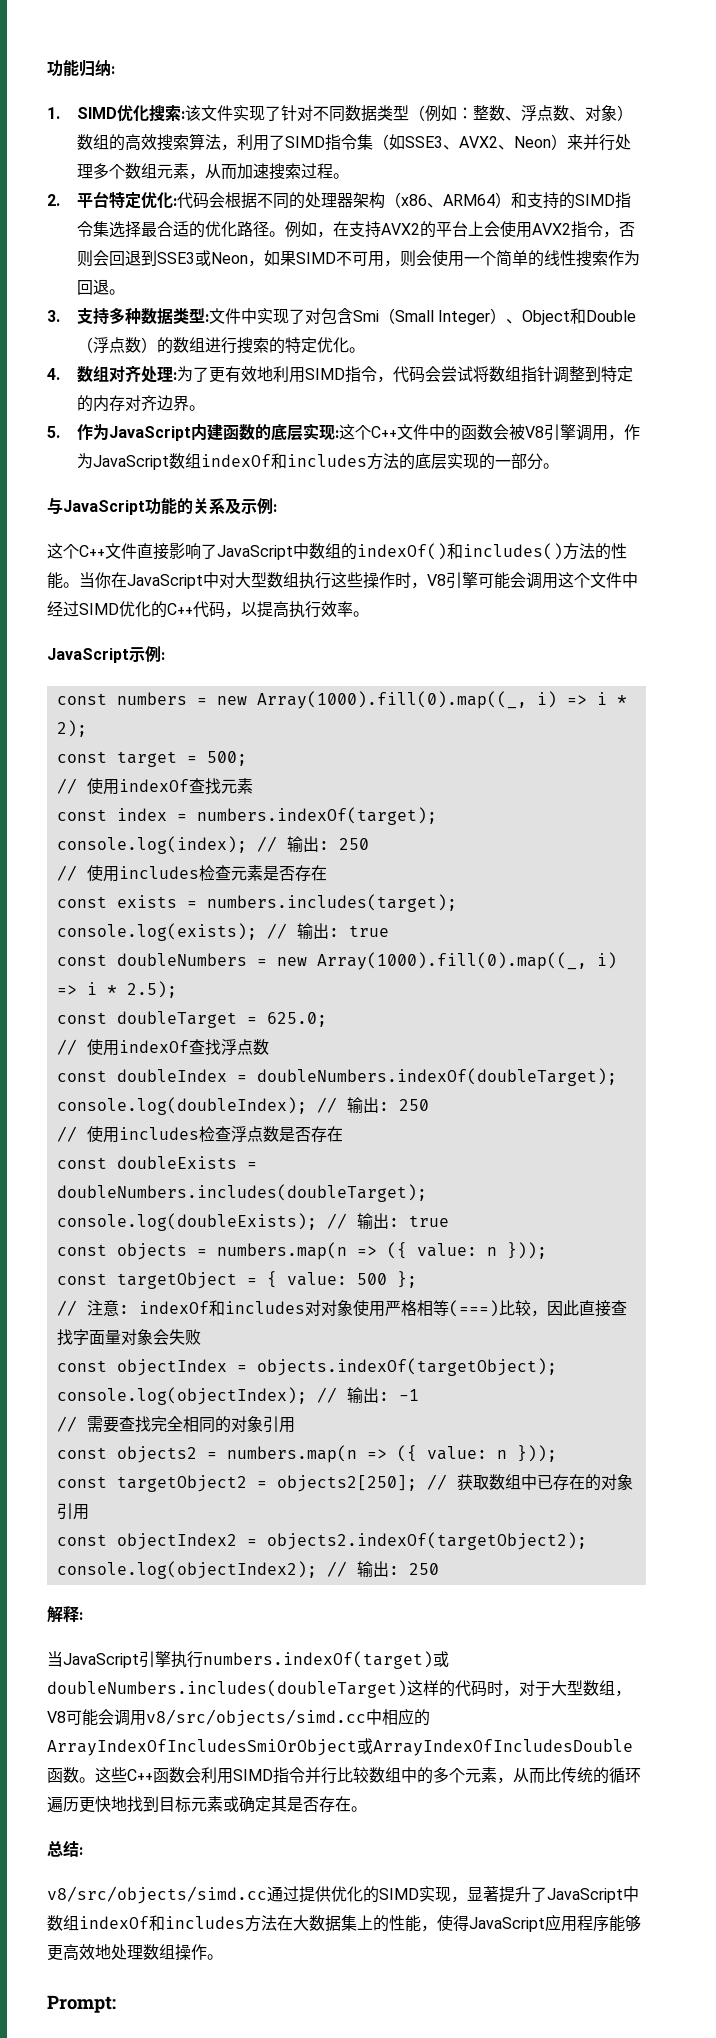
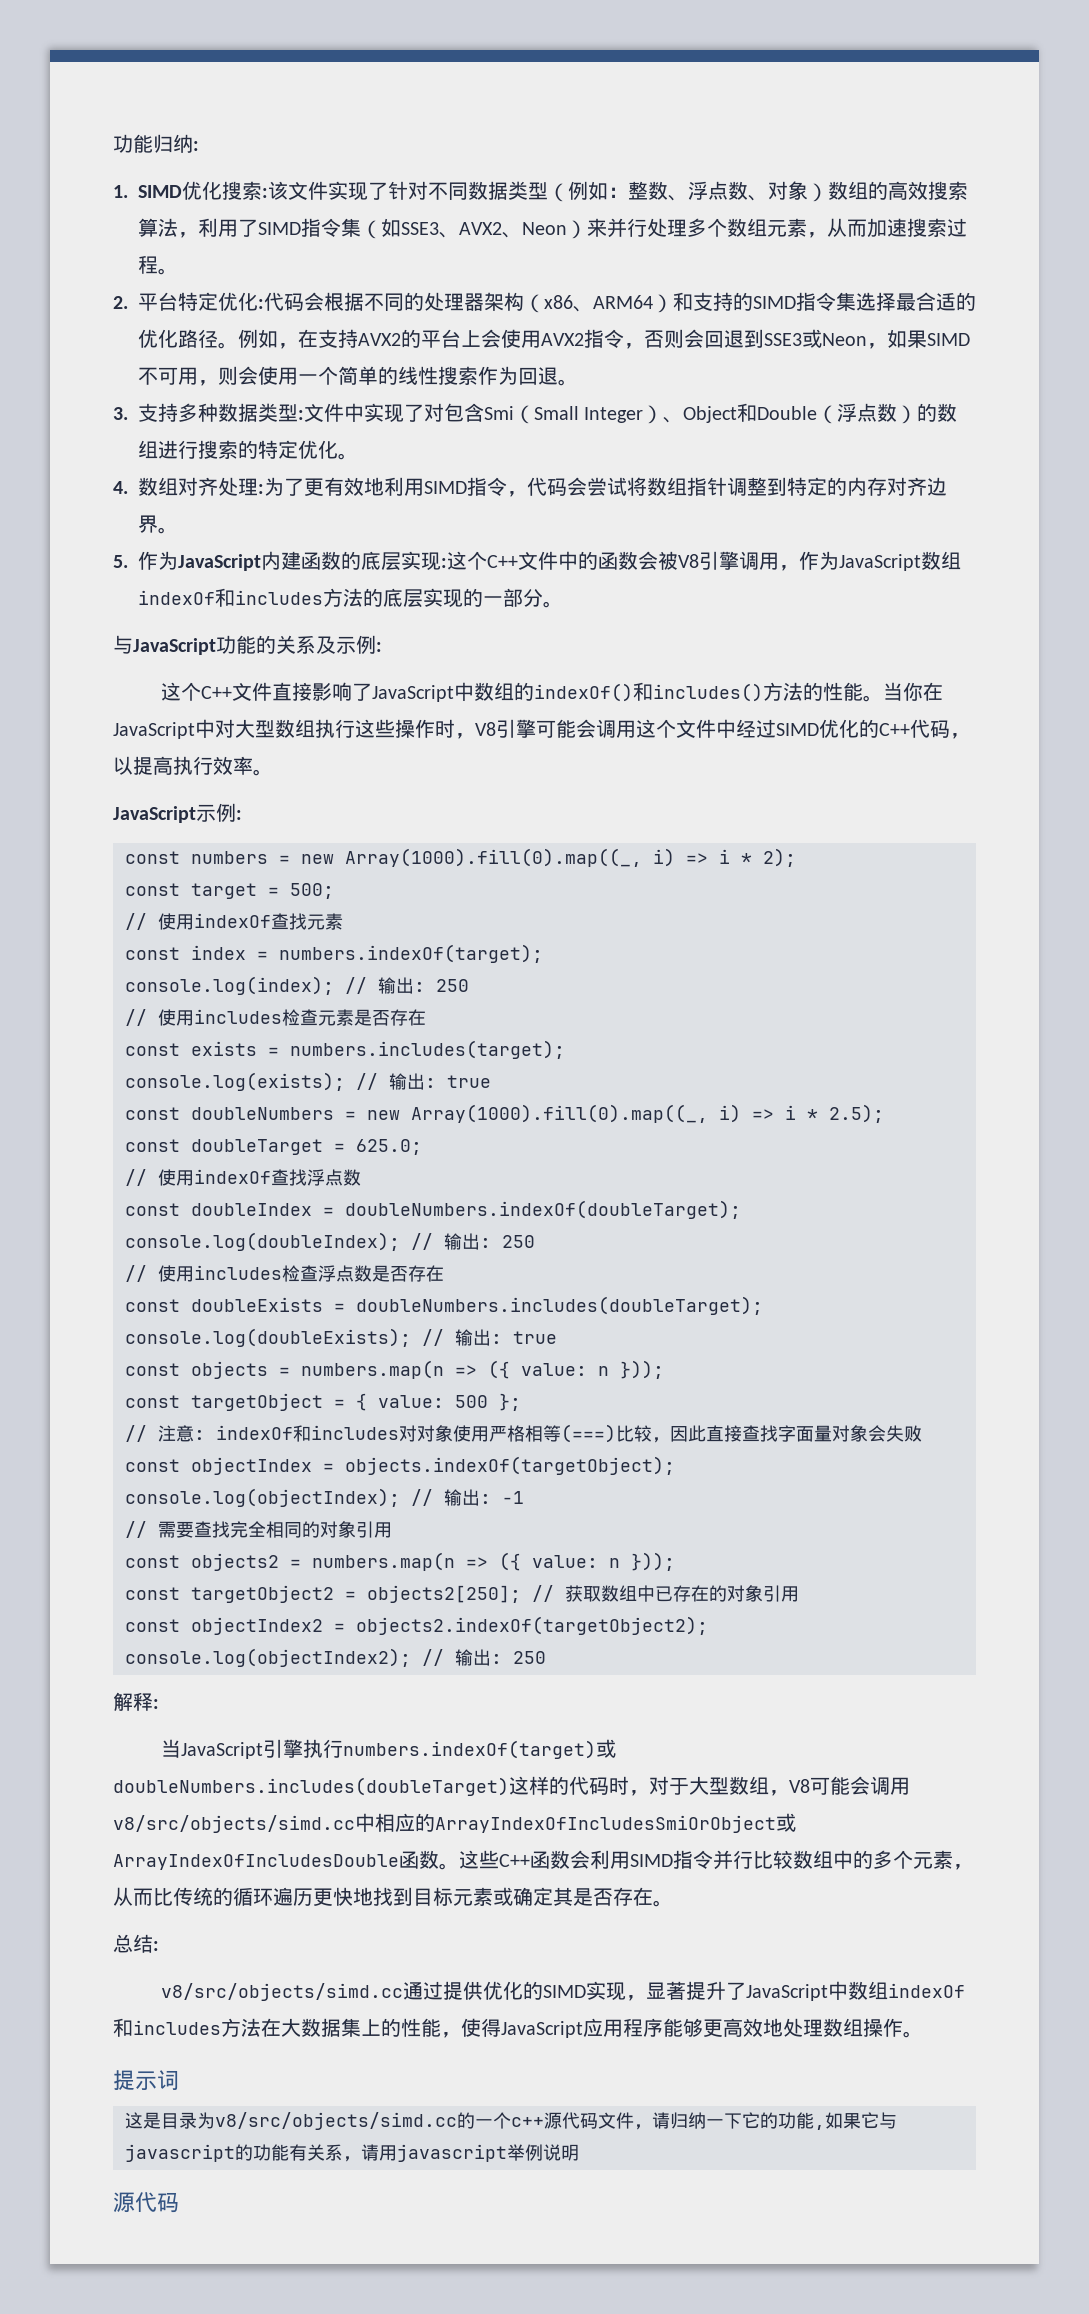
- Prompt:
+ 提示词
+ 这是目录为v8/src/objects/simd.cc的一个c++源代码文件，请归纳一下它的功能,如果它与javascript的功能有关系，请用javascript举例说明
+ 源代码

